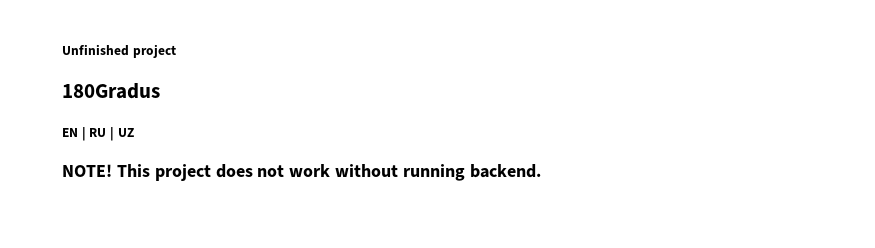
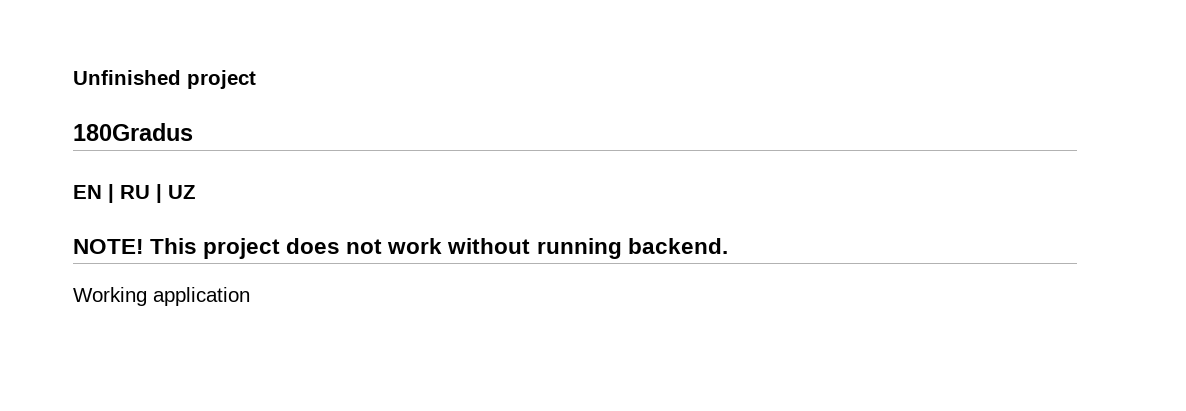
+ Working application

